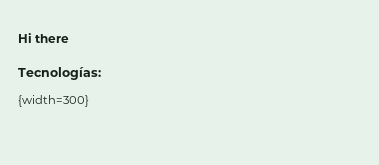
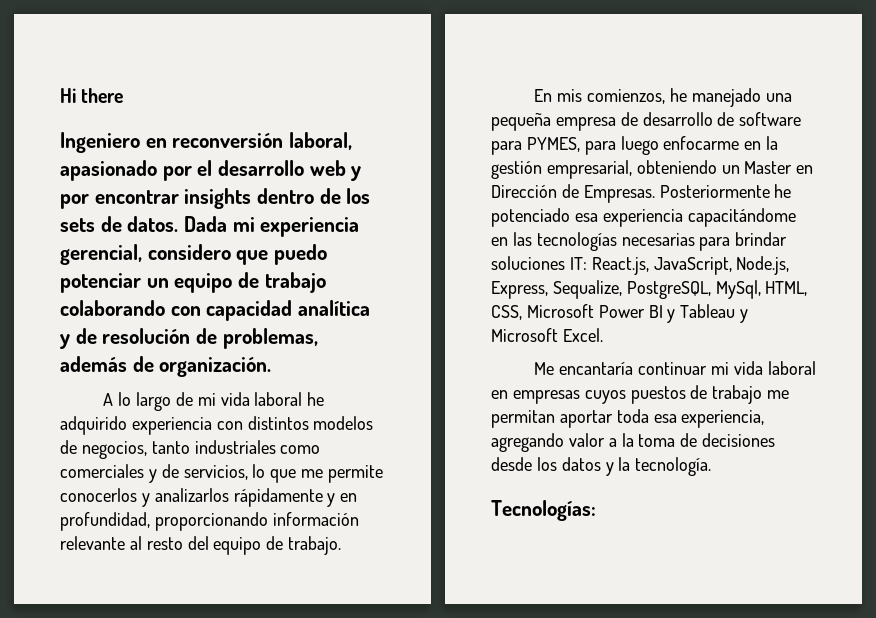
+ Ingeniero en reconversión laboral, apasionado por el desarrollo web y por encontrar insights dentro de los sets de datos. Dada mi experiencia gerencial, considero que puedo potenciar un equipo de trabajo colaborando con capacidad analítica y de resolución de problemas, además de organización.
+ A lo largo de mi vida laboral he adquirido experiencia con distintos modelos de negocios, tanto industriales como comerciales y de servicios, lo que me permite conocerlos y analizarlos rápidamente y en profundidad, proporcionando información relevante al resto del equipo de trabajo.
+ En mis comienzos, he manejado una pequeña empresa de desarrollo de software para PYMES, para luego enfocarme en la gestión empresarial, obteniendo un Master en Dirección de Empresas. Posteriormente he potenciado esa experiencia capacitándome en las tecnologías necesarias para brindar soluciones IT: React.js, JavaScript, Node.js, Express, Sequalize, PostgreSQL, MySql, HTML, CSS, Microsoft Power BI y Tableau y Microsoft Excel.
+ Me encantaría continuar mi vida laboral en empresas cuyos puestos de trabajo me permitan aportar toda esa experiencia, agregando valor a la toma de decisiones desde los datos y la tecnología.
- {width=300}

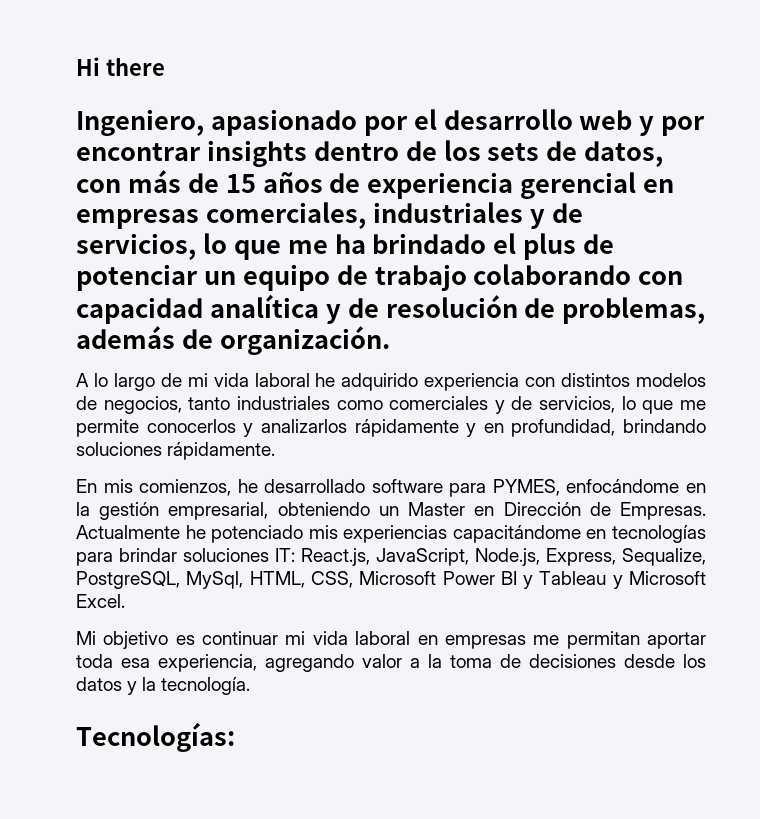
- Ingeniero en reconversión laboral, apasionado por el desarrollo web y por encontrar insights dentro de los sets de datos. Dada mi experiencia gerencial, considero que puedo potenciar un equipo de trabajo colaborando con capacidad analítica y de resolución de problemas, además de organización.
+ Ingeniero, apasionado por el desarrollo web y por encontrar insights dentro de los sets de datos, con más de 15 años de experiencia gerencial en empresas comerciales, industriales y de servicios, lo que me ha brindado el plus de potenciar un equipo de trabajo colaborando con capacidad analítica y de resolución de problemas, además de organización.
- A lo largo de mi vida laboral he adquirido experiencia con distintos modelos de negocios, tanto industriales como comerciales y de servicios, lo que me permite conocerlos y analizarlos rápidamente y en profundidad, proporcionando información relevante al resto del equipo de trabajo.
- En mis comienzos, he manejado una pequeña empresa de desarrollo de software para PYMES, para luego enfocarme en la gestión empresarial, obteniendo un Master en Dirección de Empresas.
+ A lo largo de mi vida laboral he adquirido experiencia con distintos modelos de negocios, tanto industriales como comerciales y de servicios, lo que me permite conocerlos y analizarlos rápidamente y en profundidad, brindando soluciones rápidamente.
+ En mis comienzos, he desarrollado software para PYMES, enfocándome en la gestión empresarial, obteniendo un Master en Dirección de Empresas.
- Posteriormente he potenciado esa experiencia capacitándome en las tecnologías necesarias para brindar soluciones IT: React.js, JavaScript, Node.js, Express, Sequalize, PostgreSQL, MySql, HTML, CSS, Microsoft Power BI y Tableau y Microsoft Excel.
+ Actualmente he potenciado mis experiencias capacitándome en tecnologías para brindar soluciones IT: React.js, JavaScript, Node.js, Express, Sequalize, PostgreSQL, MySql, HTML, CSS, Microsoft Power BI y Tableau y Microsoft Excel.
- Me encantaría continuar mi vida laboral en empresas cuyos puestos de trabajo me permitan aportar toda esa experiencia, agregando valor a la toma de decisiones desde los datos y la tecnología.
+ Mi objetivo es continuar mi vida laboral en empresas me permitan aportar toda esa experiencia, agregando valor a la toma de decisiones desde los datos y la tecnología.

